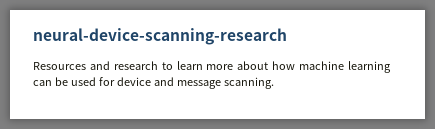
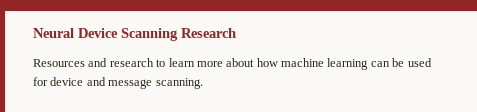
- neural-device-scanning-research
+ Neural Device Scanning Research

